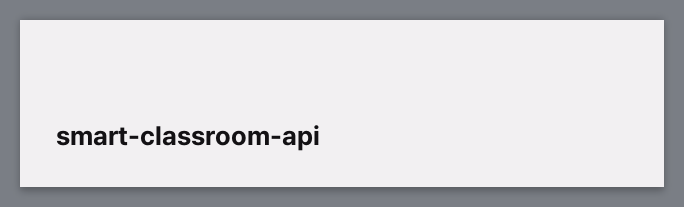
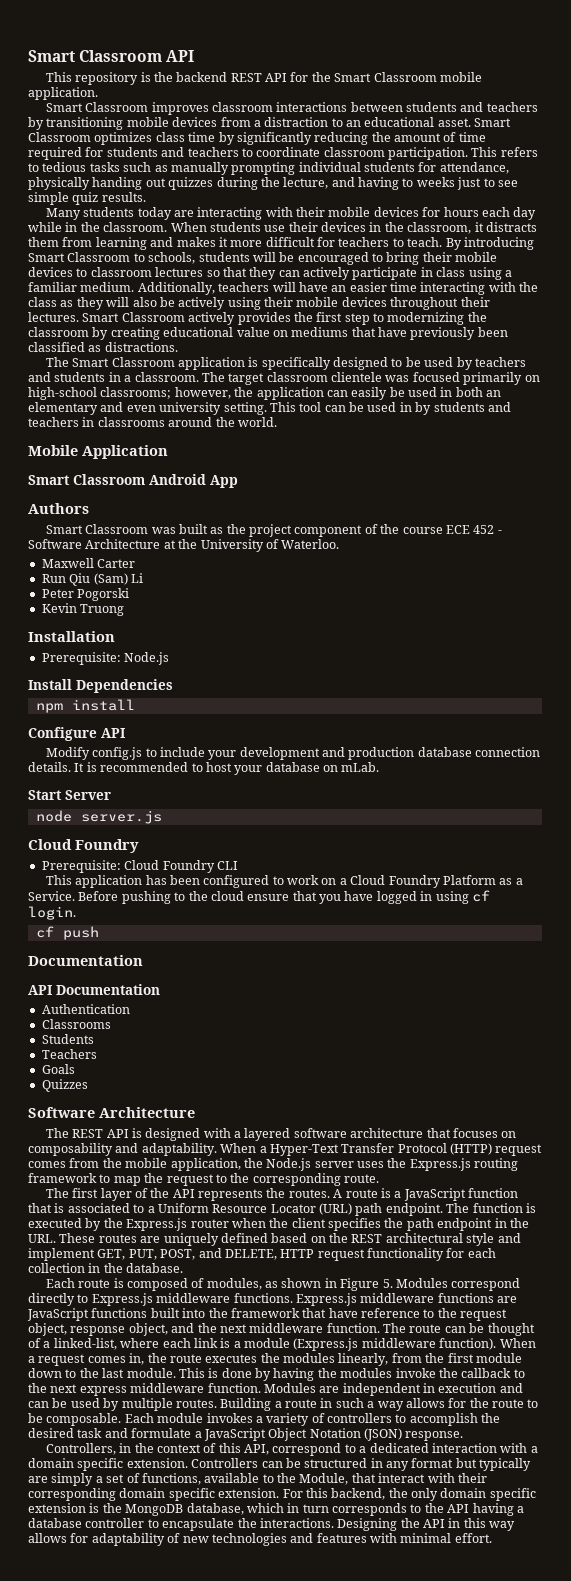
- smart-classroom-api
+ Smart Classroom API
+ This repository is the backend REST API for the Smart Classroom mobile application.
+ Smart Classroom improves classroom interactions between students and teachers by transitioning mobile devices from a distraction to an educational asset. Smart Classroom optimizes class time by significantly reducing the amount of time required for students and teachers to coordinate classroom participation. This refers to tedious tasks such as manually prompting individual students for attendance, physically handing out quizzes during the lecture, and having to weeks just to see simple quiz results.
+ Many students today are interacting with their mobile devices for hours each day while in the classroom. When students use their devices in the classroom, it distracts them from learning and makes it more difficult for teachers to teach. By introducing Smart Classroom to schools, students will be encouraged to bring their mobile devices to classroom lectures so that they can actively participate in class using a familiar medium. Additionally, teachers will have an easier time interacting with the class as they will also be actively using their mobile devices throughout their lectures. Smart Classroom actively provides the first step to modernizing the classroom by creating educational value on mediums that have previously been classified as distractions.
+ The Smart Classroom application is specifically designed to be used by teachers and students in a classroom. The target classroom clientele was focused primarily on high-school classrooms; however, the application can easily be used in both an elementary and even university setting. This tool can be used in by students and teachers in classrooms around the world.
+ Mobile Application
+ Smart Classroom Android App
+ Authors
+ Smart Classroom was built as the project component of the course ECE 452 - Software Architecture at the University of Waterloo.
+ Maxwell Carter
+ Run Qiu (Sam) Li
+ Peter Pogorski
+ Kevin Truong
+ Installation
+ Prerequisite: Node.js
+ Install Dependencies
+ npm install
+ Configure API
+ Modify config.js to include your development and production database connection details. It is recommended to host your database on mLab.
+ Start Server
+ node server.js
+ Cloud Foundry
+ Prerequisite: Cloud Foundry CLI
+ This application has been configured to work on a Cloud Foundry Platform as a Service. Before pushing to the cloud ensure that you have logged in using cf login.
+ cf push
+ Documentation
+ API Documentation
+ Authentication
+ Classrooms
+ Students
+ Teachers
+ Goals
+ Quizzes
+ Software Architecture
+ The REST API is designed with a layered software architecture that focuses on composability and adaptability. When a Hyper-Text Transfer Protocol (HTTP) request comes from the mobile application, the Node.js server uses the Express.js routing framework to map the request to the corresponding route.
+ The first layer of the API represents the routes. A route is a JavaScript function that is associated to a Uniform Resource Locator (URL) path endpoint. The function is executed by the Express.js router when the client specifies the path endpoint in the URL. These routes are uniquely defined based on the REST architectural style and implement GET, PUT, POST, and DELETE, HTTP request functionality for each collection in the database.
+ Each route is composed of modules, as shown in Figure 5. Modules correspond directly to Express.js middleware functions. Express.js middleware functions are JavaScript functions built into the framework that have reference to the request object, response object, and the next middleware function. The route can be thought of a linked-list, where each link is a module (Express.js middleware function). When a request comes in, the route executes the modules linearly, from the first module down to the last module. This is done by having the modules invoke the callback to the next express middleware function. Modules are independent in execution and can be used by multiple routes. Building a route in such a way allows for the route to be composable. Each module invokes a variety of controllers to accomplish the desired task and formulate a JavaScript Object Notation (JSON) response.
+ Controllers, in the context of this API, correspond to a dedicated interaction with a domain specific extension. Controllers can be structured in any format but typically are simply a set of functions, available to the Module, that interact with their corresponding domain specific extension. For this backend, the only domain specific extension is the MongoDB database, which in turn corresponds to the API having a database controller to encapsulate the interactions. Designing the API in this way allows for adaptability of new technologies and features with minimal effort.

